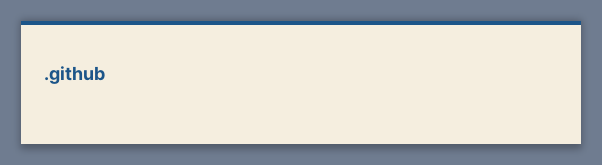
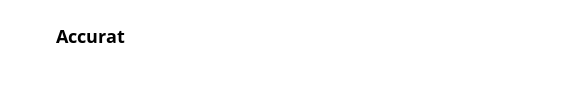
- .github
+ Accurat

